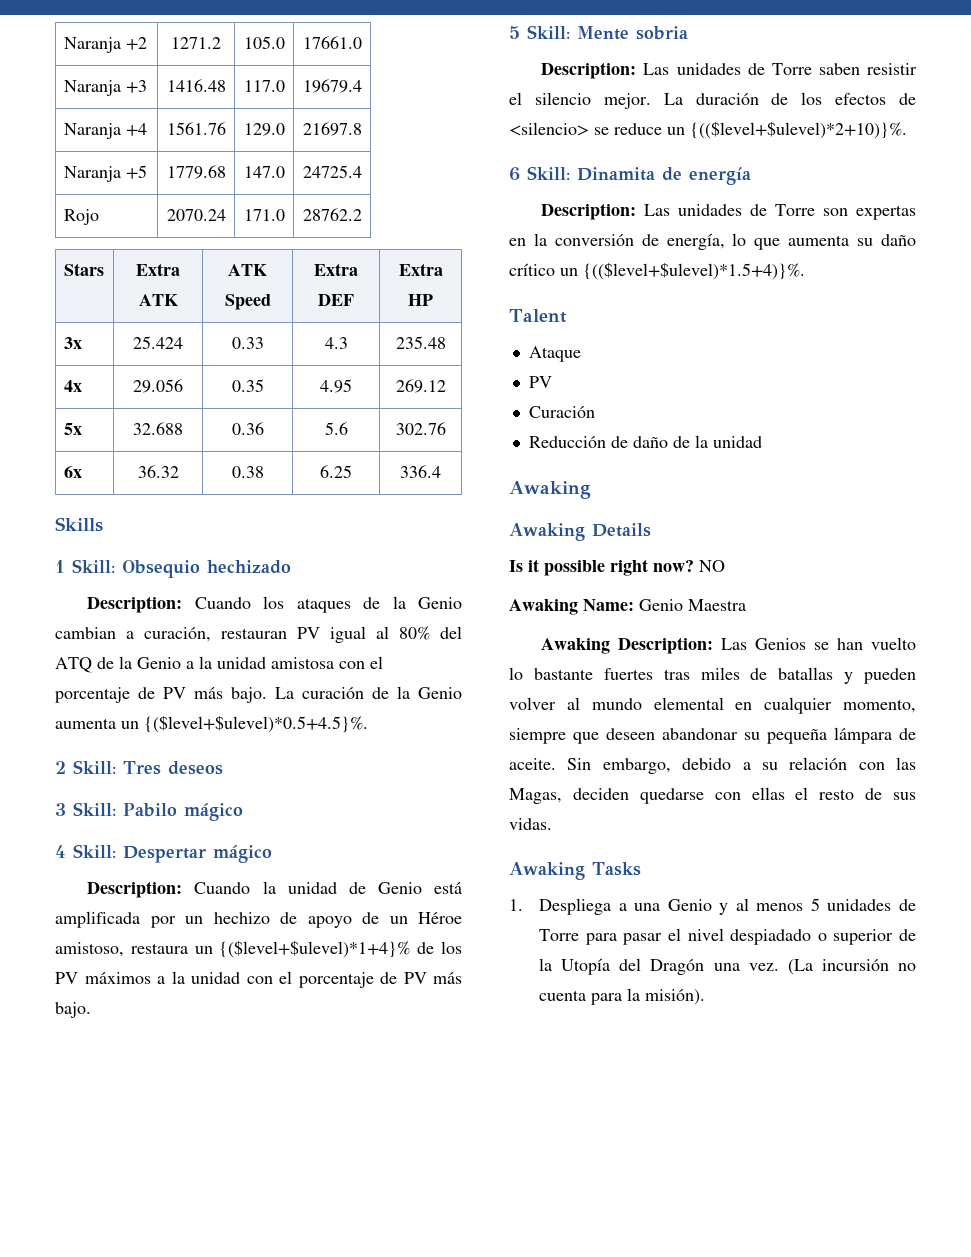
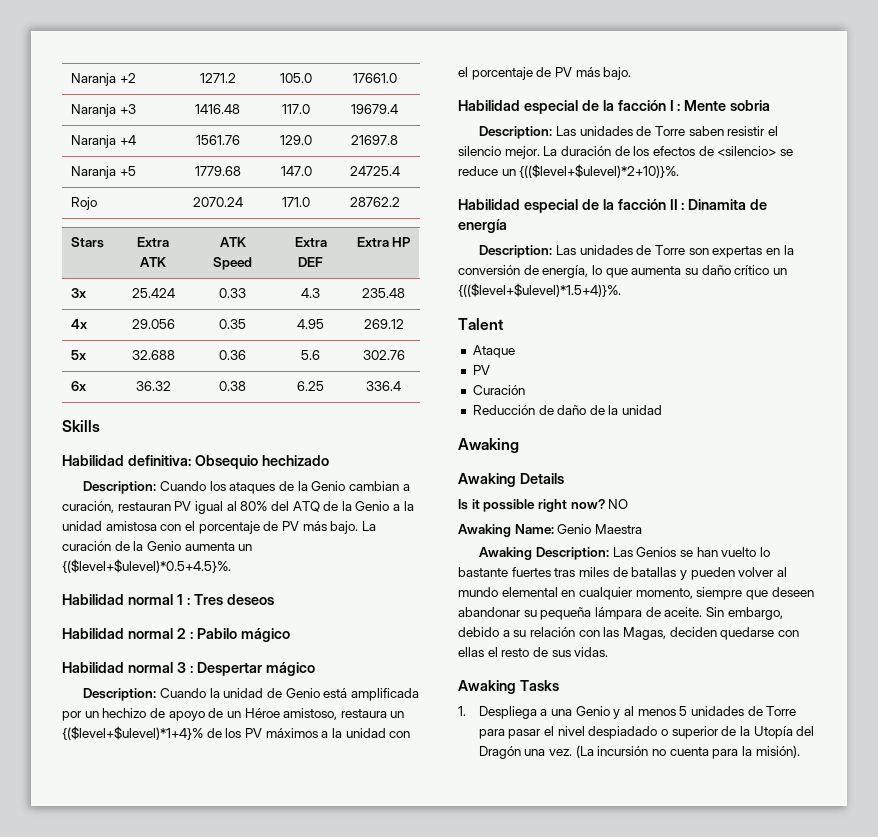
- 1 Skill: Obsequio hechizado
+ Habilidad definitiva: Obsequio hechizado
- 2 Skill: Tres deseos
- 3 Skill: Pabilo mágico
- 4 Skill: Despertar mágico
+ Habilidad normal 1 : Tres deseos
+ Habilidad normal 2 : Pabilo mágico
+ Habilidad normal 3 : Despertar mágico
- 5 Skill: Mente sobria
+ Habilidad especial de la facción I : Mente sobria
- 6 Skill: Dinamita de energía
+ Habilidad especial de la facción II : Dinamita de energía

